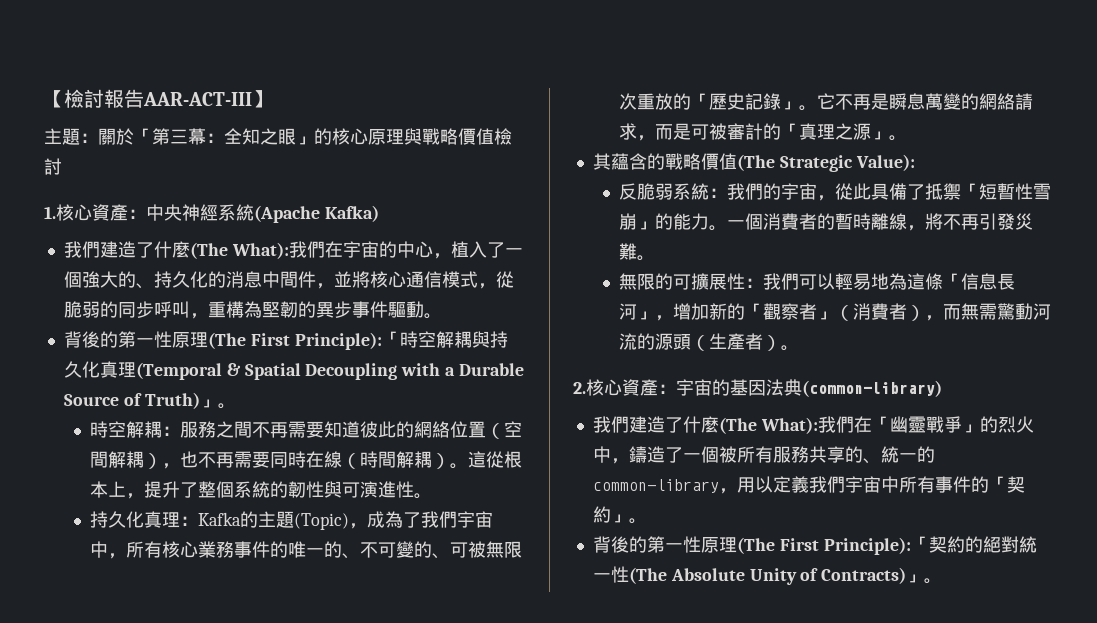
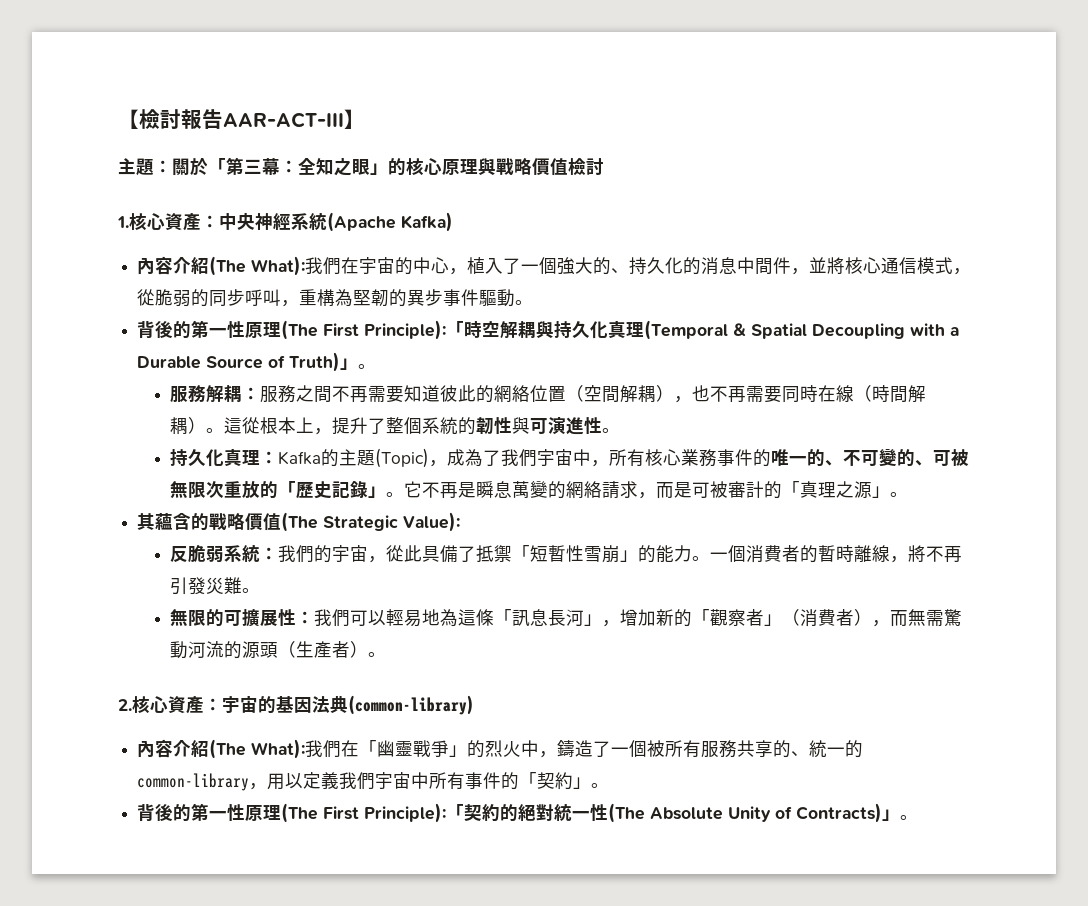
- 我們建造了什麼(The What):我們在宇宙的中心，植入了一個強大的、持久化的消息中間件，並將核心通信模式，從脆弱的同步呼叫，重構為堅韌的異步事件驅動。
+ 內容介紹(The What):我們在宇宙的中心，植入了一個強大的、持久化的消息中間件，並將核心通信模式，從脆弱的同步呼叫，重構為堅韌的異步事件驅動。
- 時空解耦：服務之間不再需要知道彼此的網絡位置（空間解耦），也不再需要同時在線（時間解耦）。
+ 服務解耦：服務之間不再需要知道彼此的網絡位置（空間解耦），也不再需要同時在線（時間解耦）。
- 無限的可擴展性：我們可以輕易地為這條「信息長河」，增加新的「觀察者」（消費者），而無需驚動河流的源頭（生產者）。
+ 無限的可擴展性：我們可以輕易地為這條「訊息長河」，增加新的「觀察者」（消費者），而無需驚動河流的源頭（生產者）。
- 我們建造了什麼(The What):我們在「幽靈戰爭」的烈火中，鑄造了一個被所有服務共享的、統一的common-library，用以定義我們宇宙中所有事件的「契約」。
+ 內容介紹(The What):我們在「幽靈戰爭」的烈火中，鑄造了一個被所有服務共享的、統一的common-library，用以定義我們宇宙中所有事件的「契約」。

